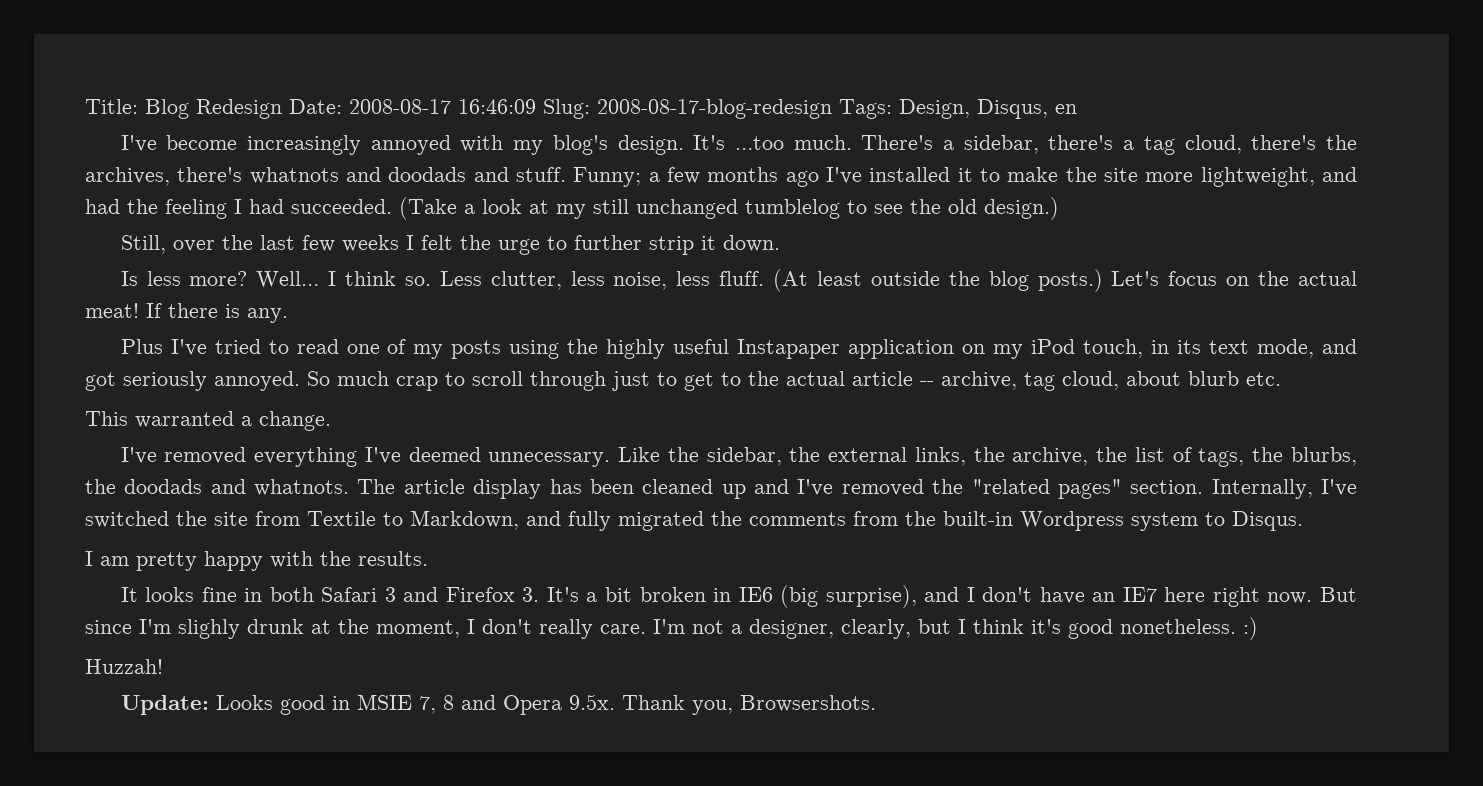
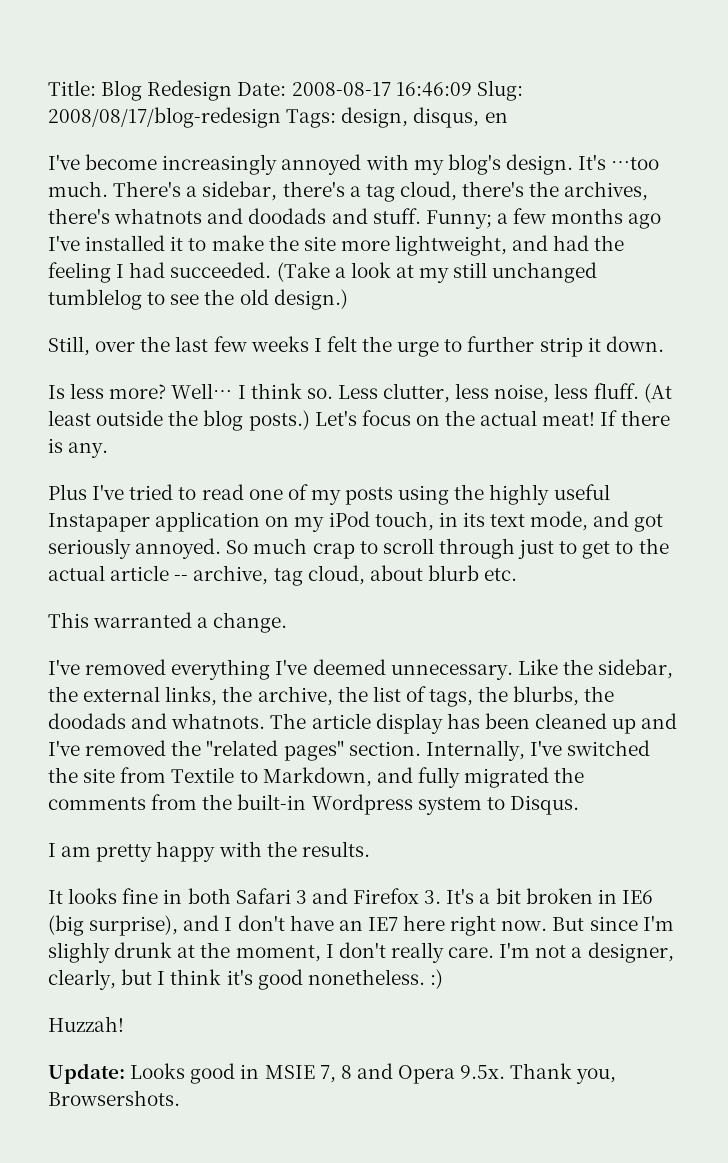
- Title: Blog Redesign Date: 2008-08-17 16:46:09 Slug: 2008-08-17-blog-redesign Tags: Design, Disqus, en
+ Title: Blog Redesign Date: 2008-08-17 16:46:09 Slug: 2008/08/17/blog-redesign Tags: design, disqus, en

